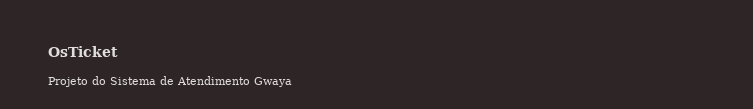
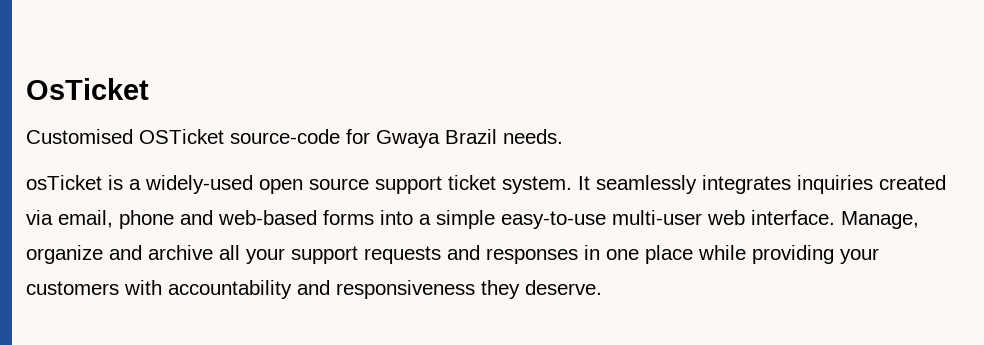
- Projeto do Sistema de Atendimento Gwaya
+ Customised OSTicket source-code for Gwaya Brazil needs.
+ osTicket is a widely-used open source support ticket system. It seamlessly integrates inquiries created via email, phone and web-based forms into a simple easy-to-use multi-user web interface. Manage, organize and archive all your support requests and responses in one place while providing your customers with accountability and responsiveness they deserve.

